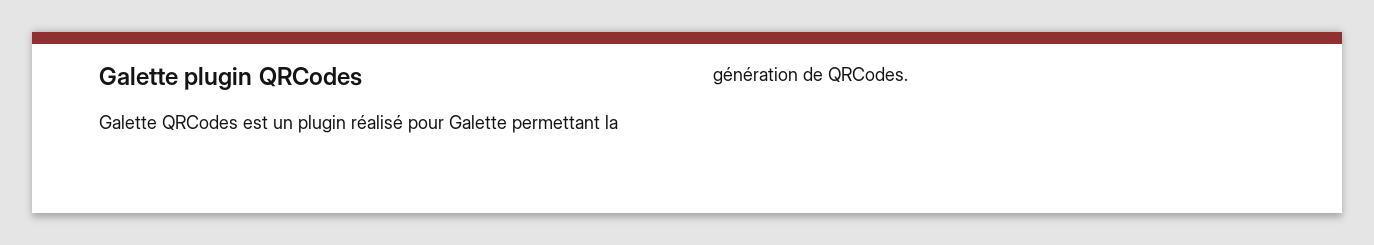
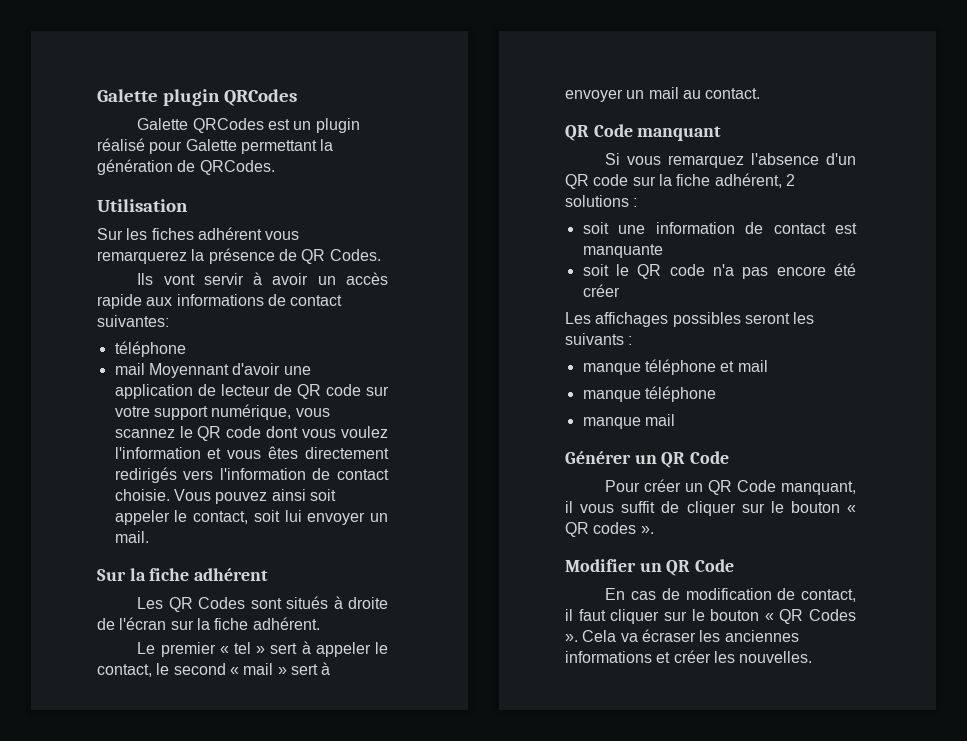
+ Utilisation
+ Sur les fiches adhérent vous remarquerez la présence de QR Codes.
+ Ils vont servir à avoir un accès rapide aux informations de contact suivantes:
+ téléphone
+ mail Moyennant d'avoir une application de lecteur de QR code sur votre support numérique, vous scannez le QR code dont vous voulez l'information et vous êtes directement redirigés vers l'information de contact choisie. Vous pouvez ainsi soit appeler le contact, soit lui envoyer un mail.
+ Sur la fiche adhérent
+ Les QR Codes sont situés à droite de l'écran sur la fiche adhérent.
+ Le premier « tel » sert à appeler le contact, le second « mail » sert à envoyer un mail au contact.
+ QR Code manquant
+ Si vous remarquez l'absence d'un QR code sur la fiche adhérent, 2 solutions :
+ soit une information de contact est manquante
+ soit le QR code n'a pas encore été créer
+ Les affichages possibles seront les suivants :
+ manque téléphone et mail
+ manque téléphone
+ manque mail
+ Générer un QR Code
+ Pour créer un QR Code manquant, il vous suffit de cliquer sur le bouton « QR codes ».
+ Modifier un QR Code
+ En cas de modification de contact, il faut cliquer sur le bouton « QR Codes ». Cela va écraser les anciennes informations et créer les nouvelles.

